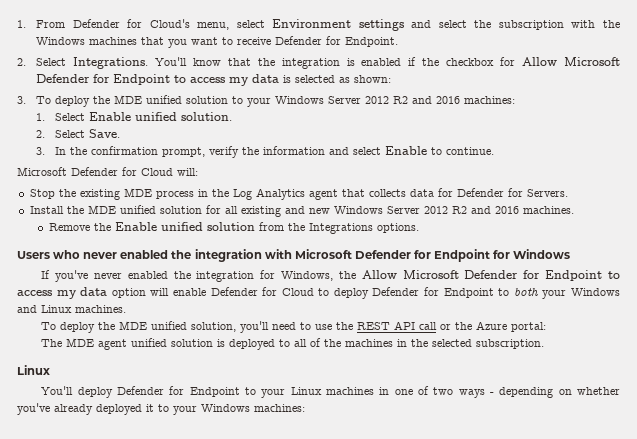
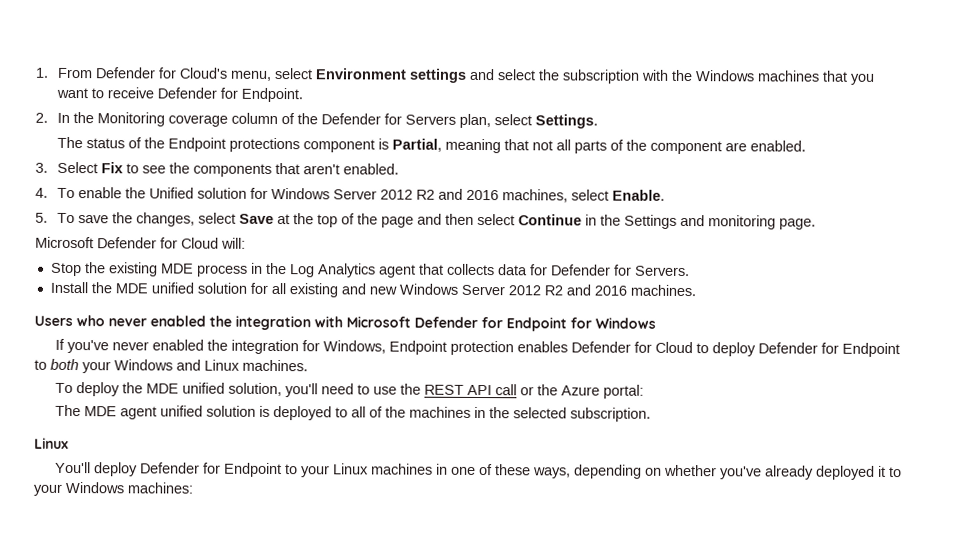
- 2. Select Integrations. You'll know that the integration is enabled if the checkbox for Allow Microsoft Defender for Endpoint to access my data is selected as shown:
- 3. To deploy the MDE unified solution to your Windows Server 2012 R2 and 2016 machines:
- 1. Select Enable unified solution.
- 2. Select Save.
- 3. In the confirmation prompt, verify the information and select Enable to continue.
+ 2. In the Monitoring coverage column of the Defender for Servers plan, select Settings.
+ The status of the Endpoint protections component is Partial, meaning that not all parts of the component are enabled.
+ 3. Select Fix to see the components that aren't enabled.
+ 4. To enable the Unified solution for Windows Server 2012 R2 and 2016 machines, select Enable.
+ 5. To save the changes, select Save at the top of the page and then select Continue in the Settings and monitoring page.
- Remove the Enable unified solution from the Integrations options.
- If you've never enabled the integration for Windows, the Allow Microsoft Defender for Endpoint to access my data option will enable Defender for Cloud to deploy Defender for Endpoint to both your Windows and Linux machines.
+ If you've never enabled the integration for Windows, Endpoint protection enables Defender for Cloud to deploy Defender for Endpoint to both your Windows and Linux machines.
- You'll deploy Defender for Endpoint to your Linux machines in one of two ways - depending on whether you've already deployed it to your Windows machines:
+ You'll deploy Defender for Endpoint to your Linux machines in one of these ways, depending on whether you've already deployed it to your Windows machines:

